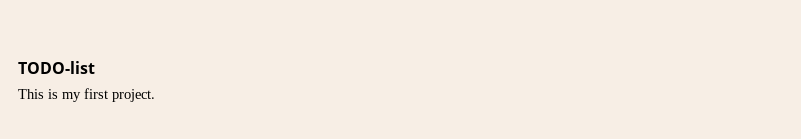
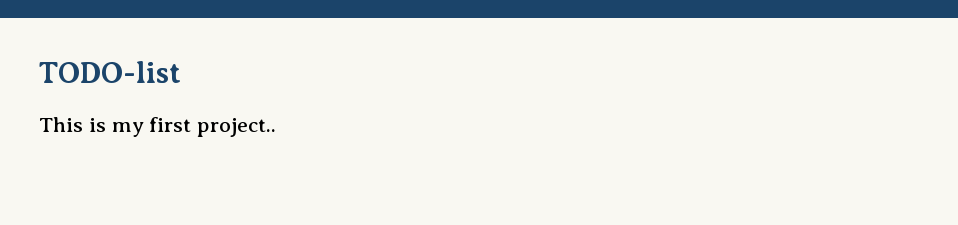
- This is my first project.
+ This is my first project..

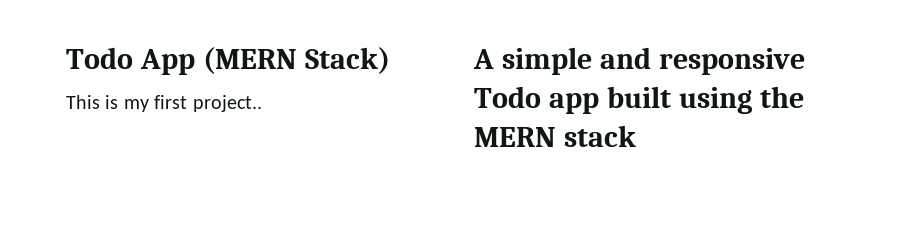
- TODO-list
+ Todo App (MERN Stack)
+ A simple and responsive Todo app built using the MERN stack

